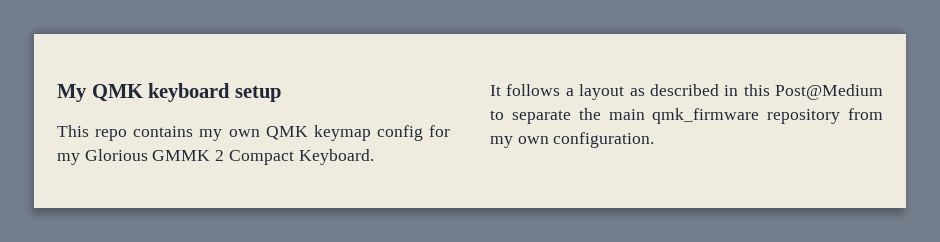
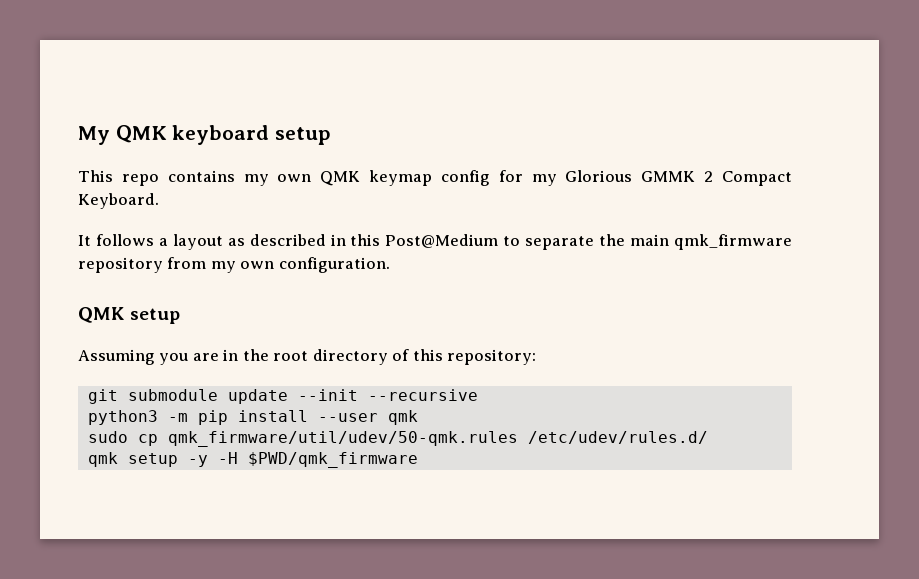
+ QMK setup
+ Assuming you are in the root directory of this repository:
+ git submodule update --init --recursive
+ python3 -m pip install --user qmk
+ sudo cp qmk_firmware/util/udev/50-qmk.rules /etc/udev/rules.d/
+ qmk setup -y -H $PWD/qmk_firmware

